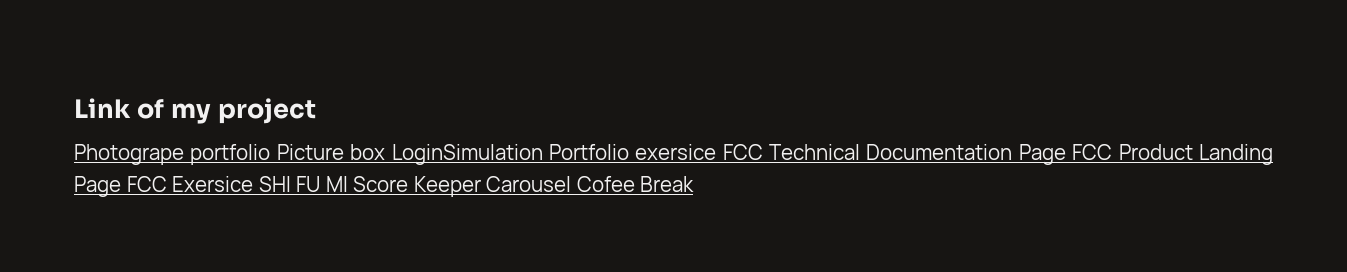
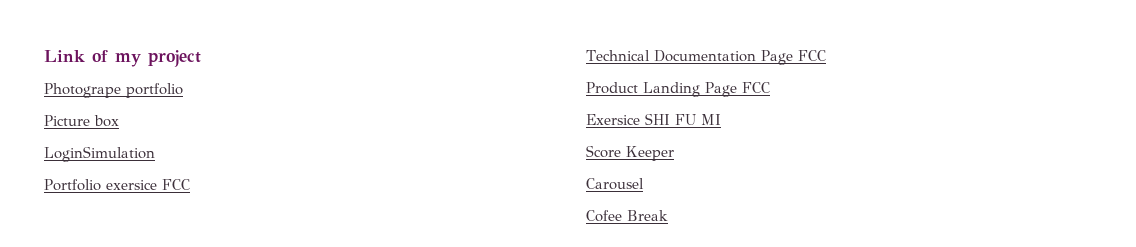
- Photogrape portfolio Picture box LoginSimulation Portfolio exersice FCC Technical Documentation Page FCC Product Landing Page FCC Exersice SHI FU MI Score Keeper Carousel Cofee Break
+ Photogrape portfolio
+ Picture box
+ LoginSimulation
+ Portfolio exersice FCC
+ Technical Documentation Page FCC
+ Product Landing Page FCC
+ Exersice SHI FU MI
+ Score Keeper
+ Carousel
+ Cofee Break

